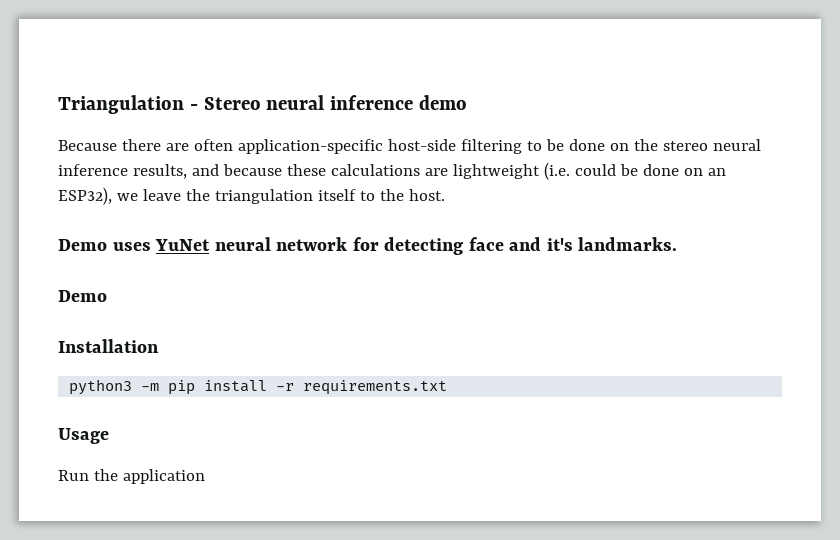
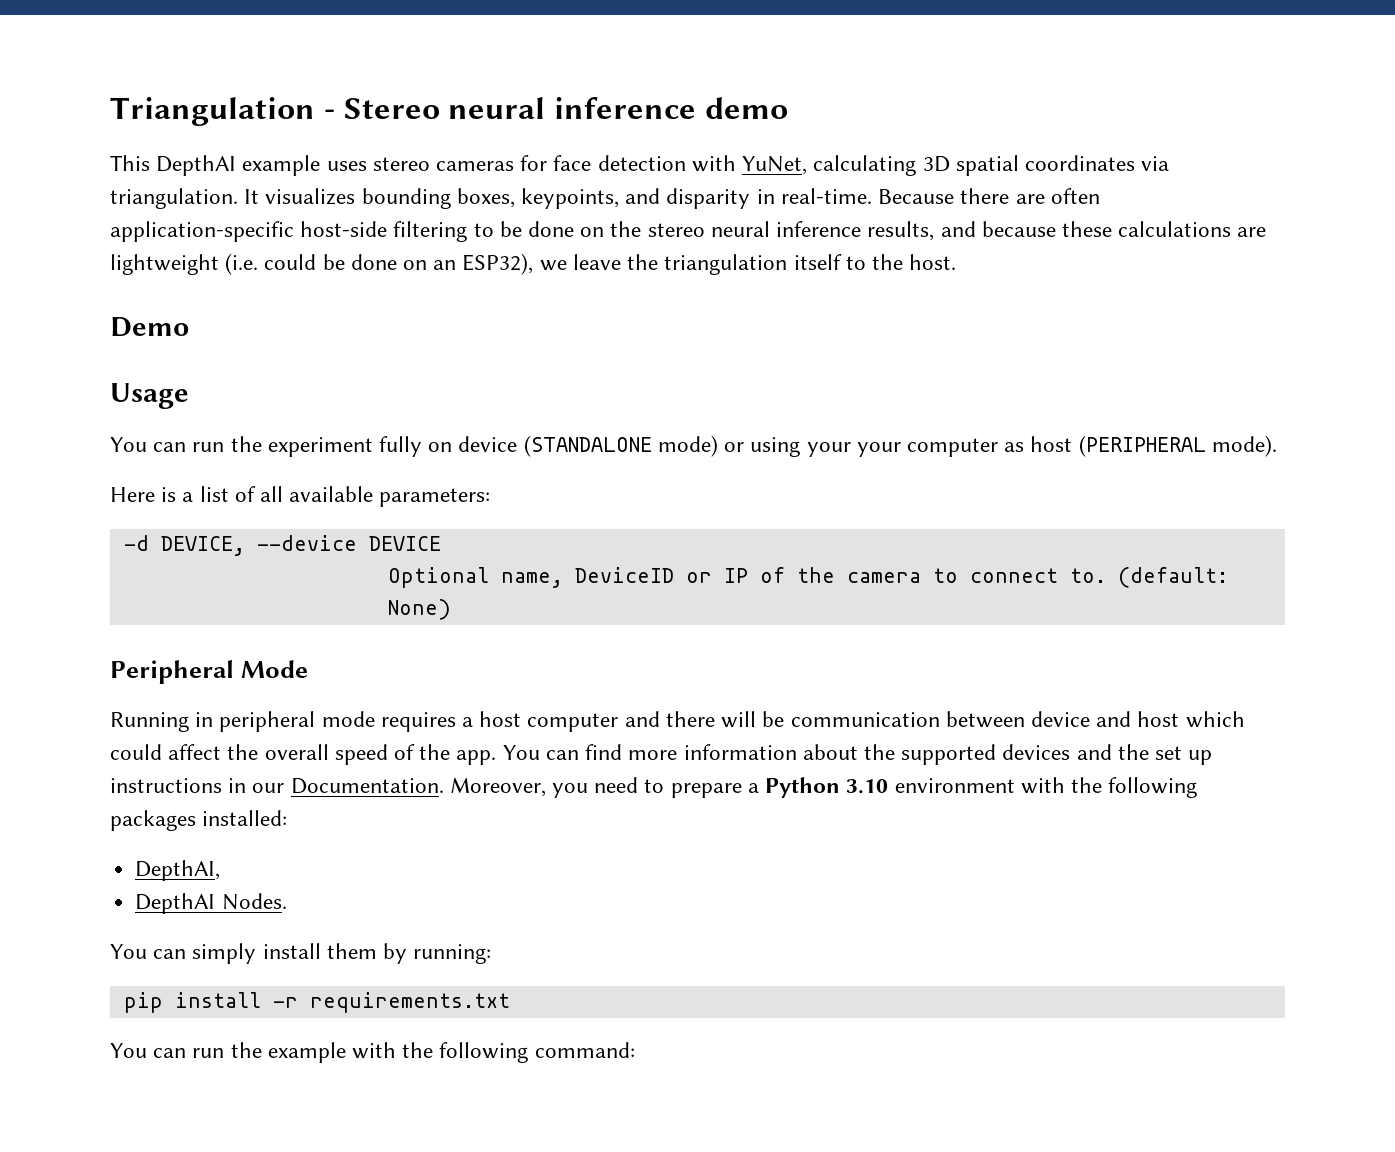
+ This DepthAI example uses stereo cameras for face detection with YuNet, calculating 3D spatial coordinates via triangulation. It visualizes bounding boxes, keypoints, and disparity in real-time.
- Demo uses YuNet neural network for detecting face and it's landmarks.
  Demo
- Installation
- python3 -m pip install -r requirements.txt
  Usage
- Run the application
+ You can run the experiment fully on device (STANDALONE mode) or using your your computer as host (PERIPHERAL mode).
+ Here is a list of all available parameters:
+ -d DEVICE, --device DEVICE
+ Optional name, DeviceID or IP of the camera to connect to. (default: None)
+ Peripheral Mode
+ Running in peripheral mode requires a host computer and there will be communication between device and host which could affect the overall speed of the app. You can find more information about the supported devices and the set up instructions in our Documentation. Moreover, you need to prepare a Python 3.10 environment with the following packages installed:
+ DepthAI,
+ DepthAI Nodes.
+ You can simply install them by running:
+ pip install -r requirements.txt
+ You can run the example with the following command:

